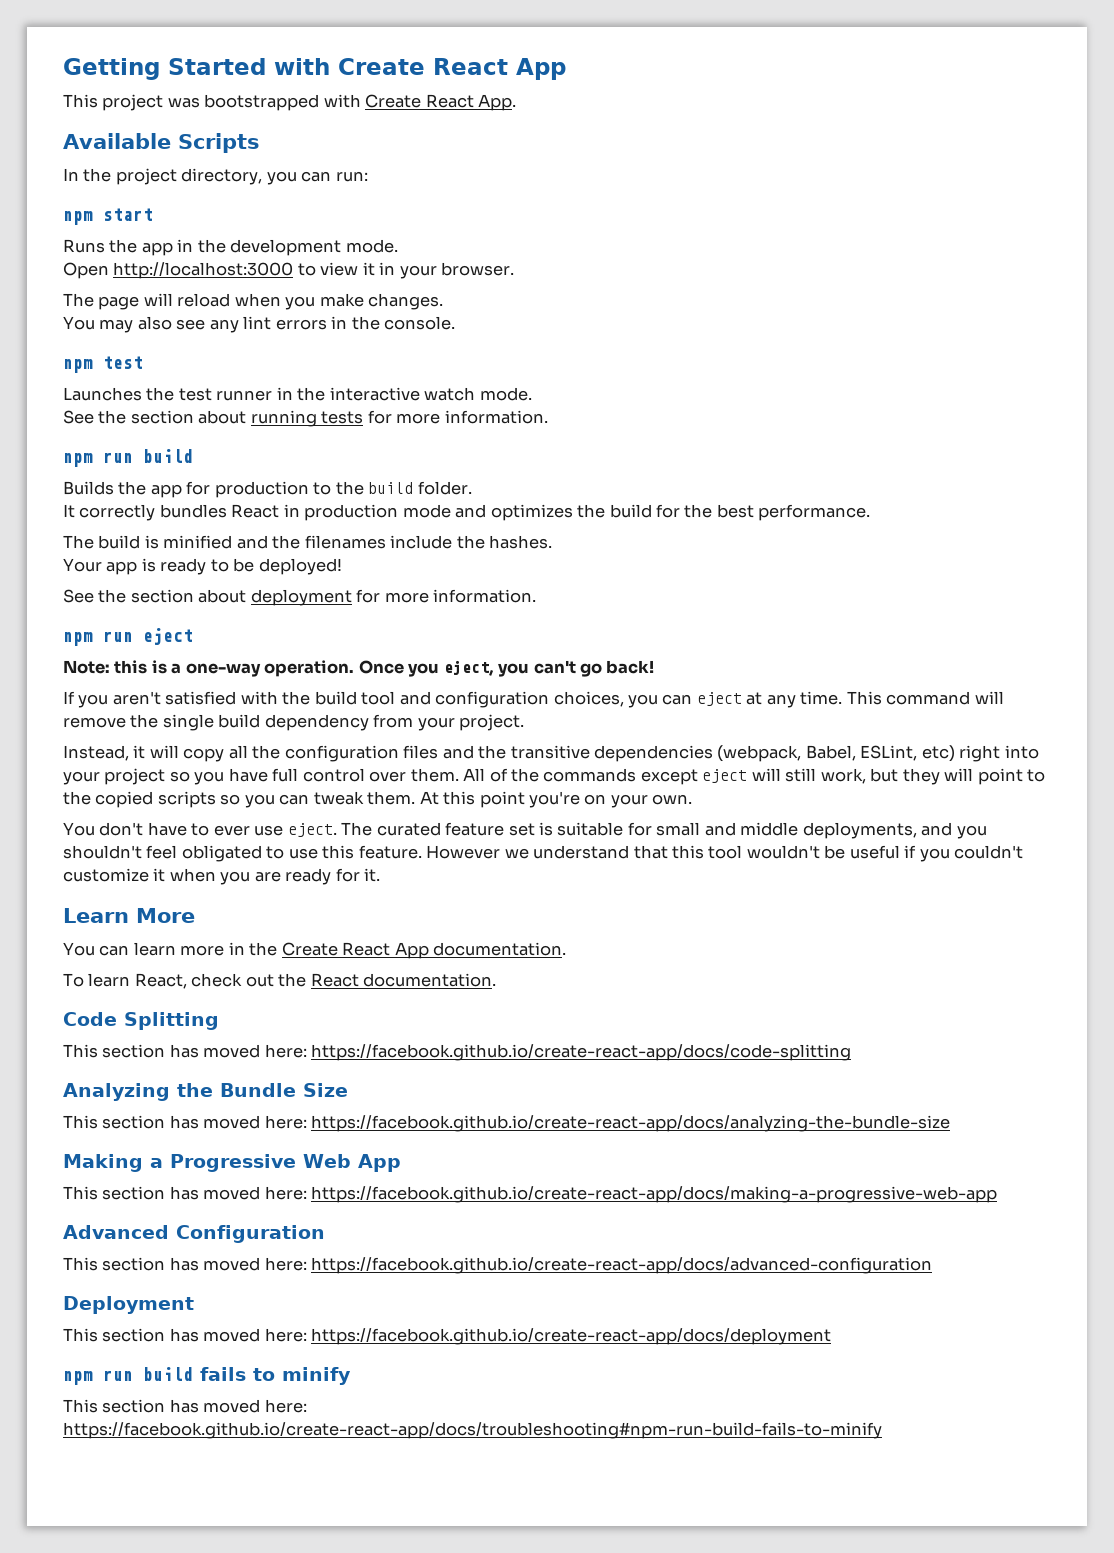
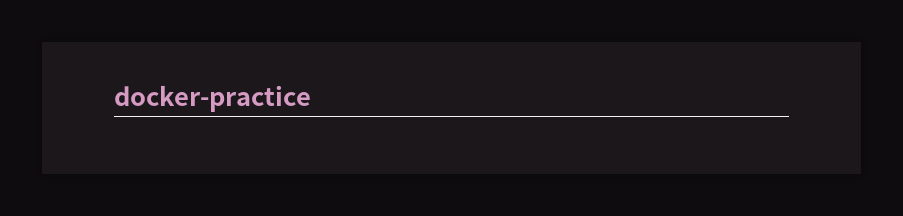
- Getting Started with Create React App
- This project was bootstrapped with Create React App.
- Available Scripts
- In the project directory, you can run:
- npm start
- Runs the app in the development mode.
- Open http://localhost:3000 to view it in your browser.
- The page will reload when you make changes.
- You may also see any lint errors in the console.
- npm test
- Launches the test runner in the interactive watch mode.
- See the section about running tests for more information.
- npm run build
- Builds the app for production to the build folder.
- It correctly bundles React in production mode and optimizes the build for the best performance.
- The build is minified and the filenames include the hashes.
- Your app is ready to be deployed!
- See the section about deployment for more information.
- npm run eject
- Note: this is a one-way operation. Once you eject, you can't go back!
- If you aren't satisfied with the build tool and configuration choices, you can eject at any time. This command will remove the single build dependency from your project.
- Instead, it will copy all the configuration files and the transitive dependencies (webpack, Babel, ESLint, etc) right into your project so you have full control over them. All of the commands except eject will still work, but they will point to the copied scripts so you can tweak them. At this point you're on your own.
- You don't have to ever use eject. The curated feature set is suitable for small and middle deployments, and you shouldn't feel obligated to use this feature. However we understand that this tool wouldn't be useful if you couldn't customize it when you are ready for it.
- Learn More
- You can learn more in the Create React App documentation.
- To learn React, check out the React documentation.
- Code Splitting
- This section has moved here: https://facebook.github.io/create-react-app/docs/code-splitting
- Analyzing the Bundle Size
- This section has moved here: https://facebook.github.io/create-react-app/docs/analyzing-the-bundle-size
- Making a Progressive Web App
- This section has moved here: https://facebook.github.io/create-react-app/docs/making-a-progressive-web-app
- Advanced Configuration
- This section has moved here: https://facebook.github.io/create-react-app/docs/advanced-configuration
- Deployment
- This section has moved here: https://facebook.github.io/create-react-app/docs/deployment
- npm run build fails to minify
- This section has moved here: https://facebook.github.io/create-react-app/docs/troubleshooting#npm-run-build-fails-to-minify
+ docker-practice

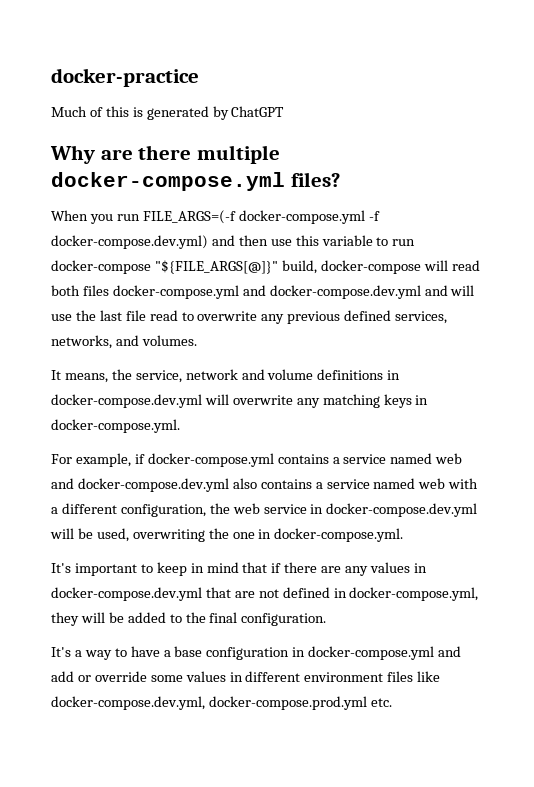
+ Much of this is generated by ChatGPT
+ Why are there multiple docker-compose.yml files?
+ When you run FILE_ARGS=(-f docker-compose.yml -f docker-compose.dev.yml) and then use this variable to run docker-compose "${FILE_ARGS[@]}" build, docker-compose will read both files docker-compose.yml and docker-compose.dev.yml and will use the last file read to overwrite any previous defined services, networks, and volumes.
+ It means, the service, network and volume definitions in docker-compose.dev.yml will overwrite any matching keys in docker-compose.yml.
+ For example, if docker-compose.yml contains a service named web and docker-compose.dev.yml also contains a service named web with a different configuration, the web service in docker-compose.dev.yml will be used, overwriting the one in docker-compose.yml.
+ It's important to keep in mind that if there are any values in docker-compose.dev.yml that are not defined in docker-compose.yml, they will be added to the final configuration.
+ It's a way to have a base configuration in docker-compose.yml and add or override some values in different environment files like docker-compose.dev.yml, docker-compose.prod.yml etc.

